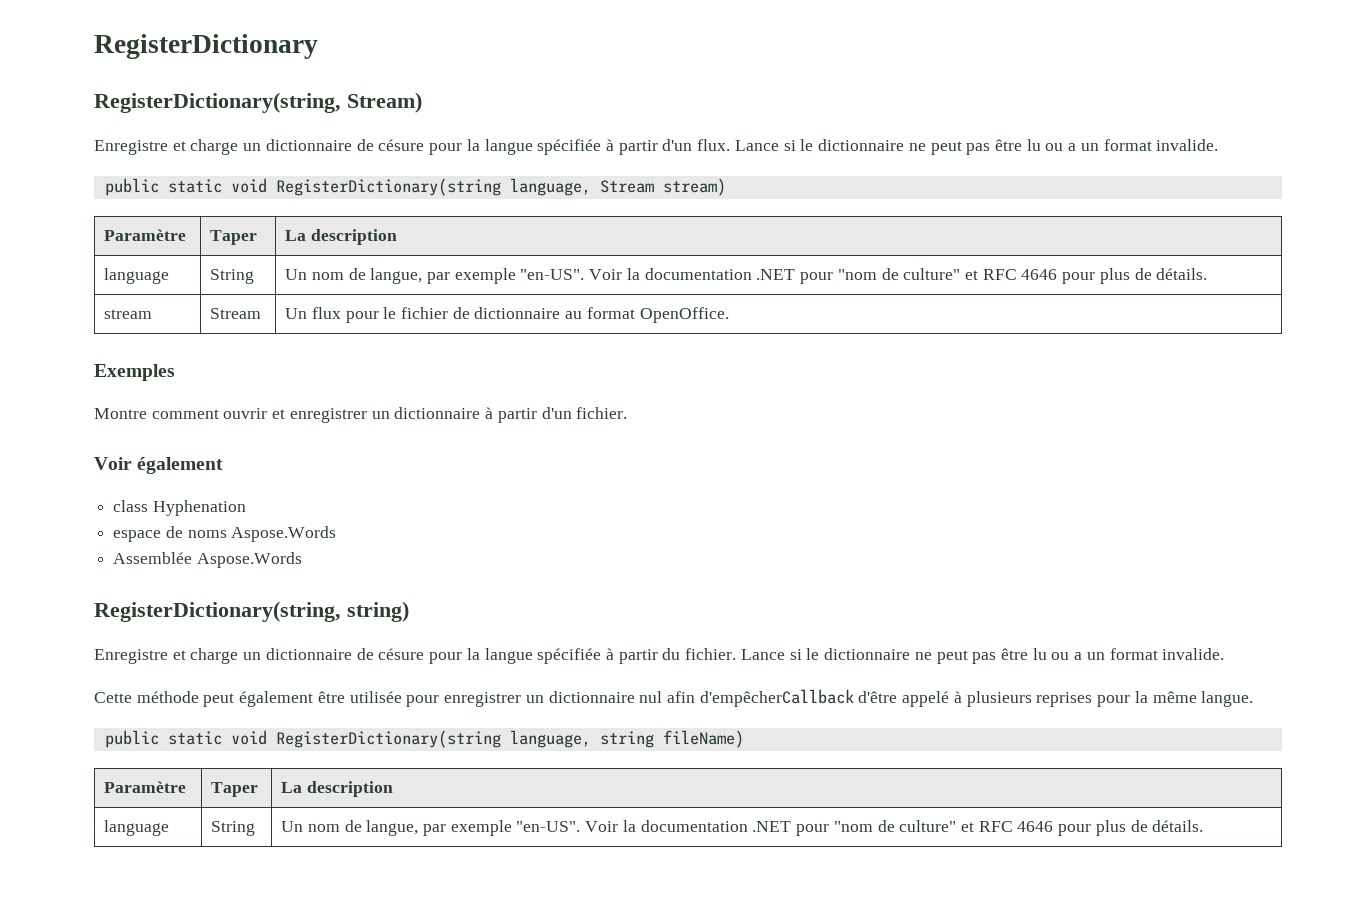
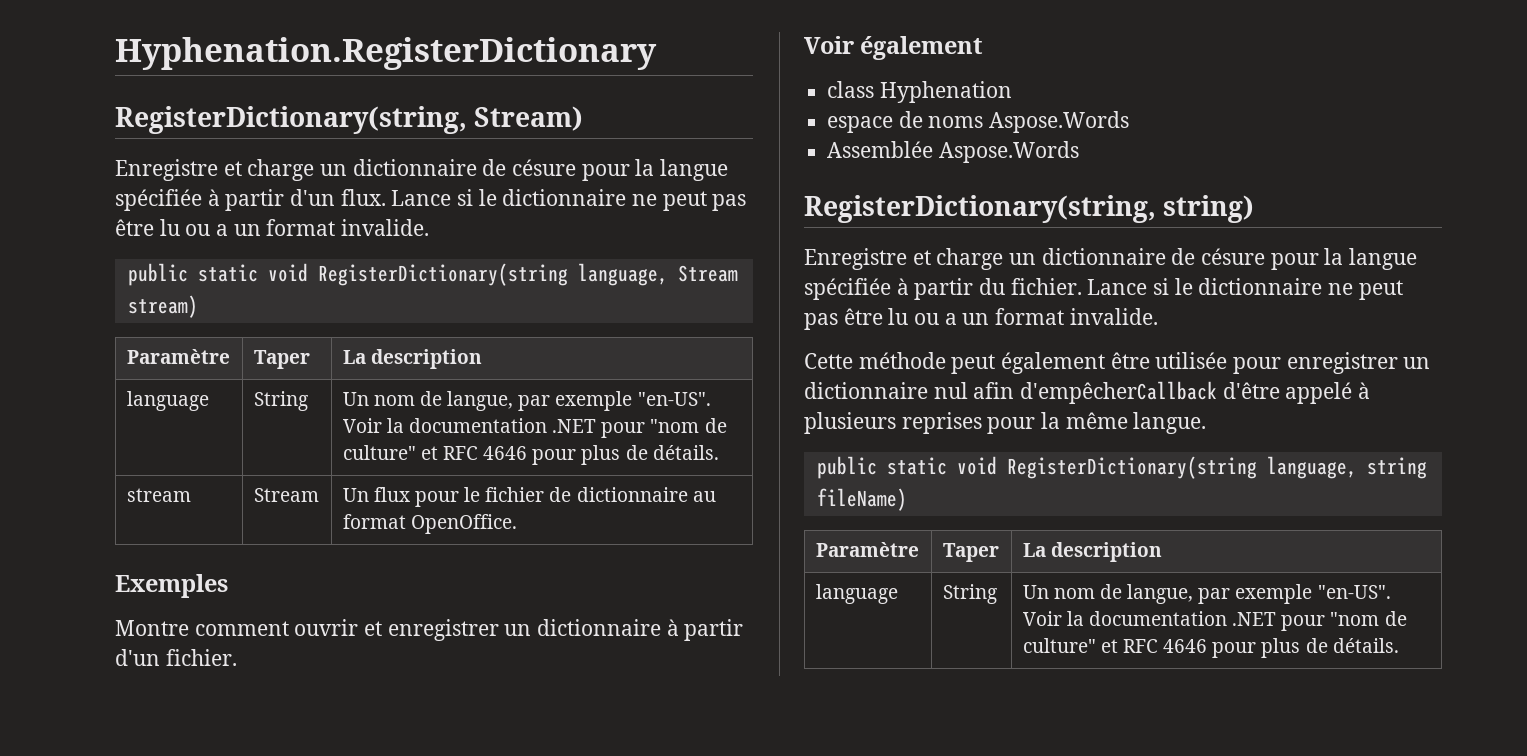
- RegisterDictionary
+ Hyphenation.RegisterDictionary

